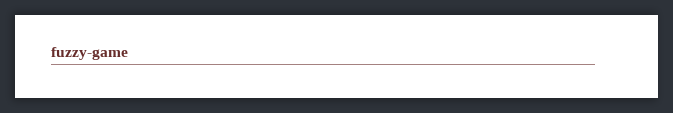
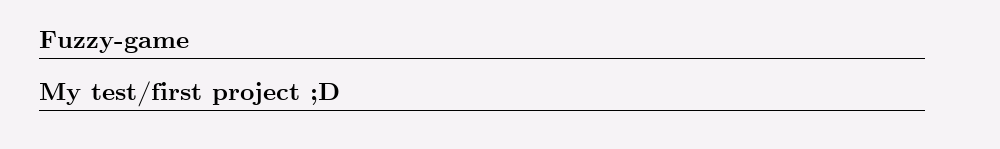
- fuzzy-game
+ Fuzzy-game
+ My test/first project ;D

